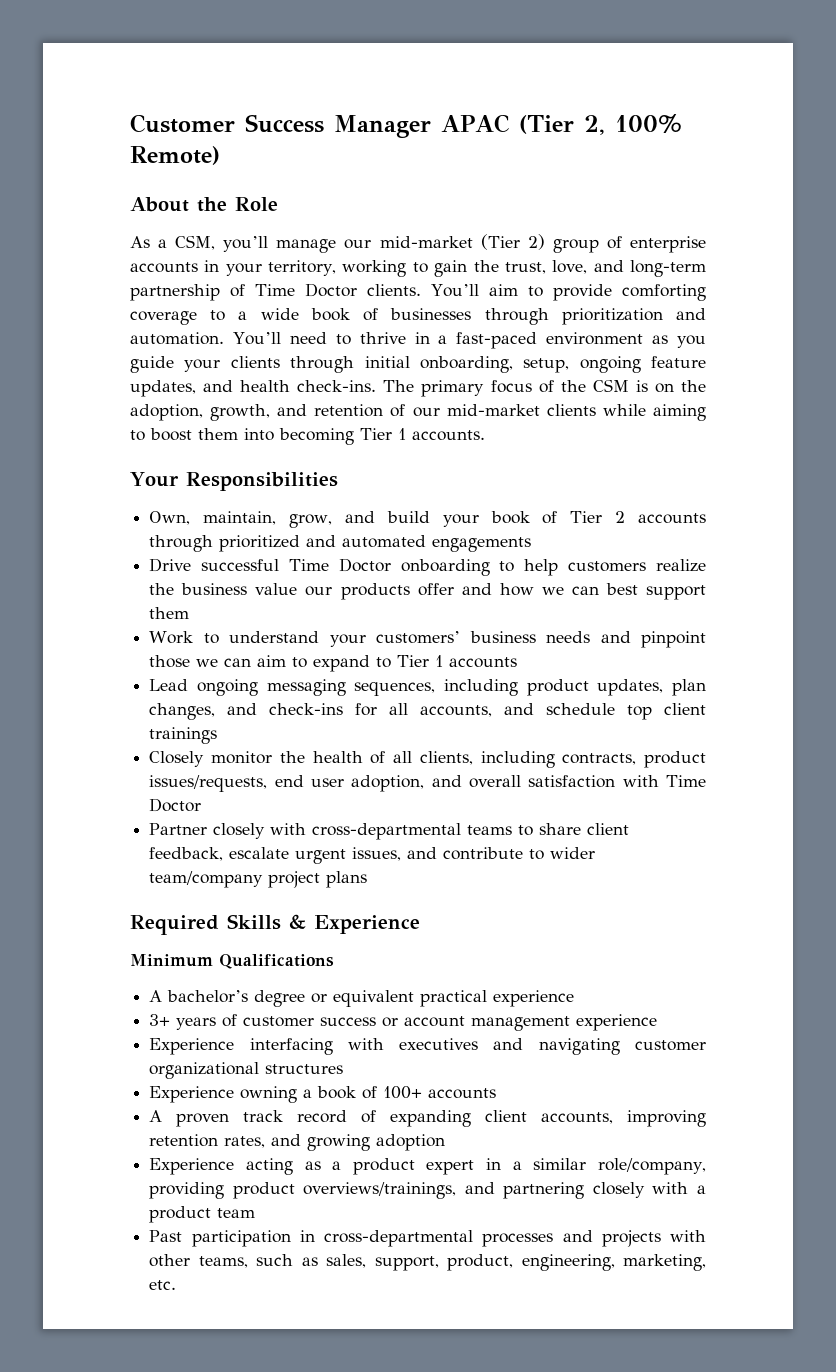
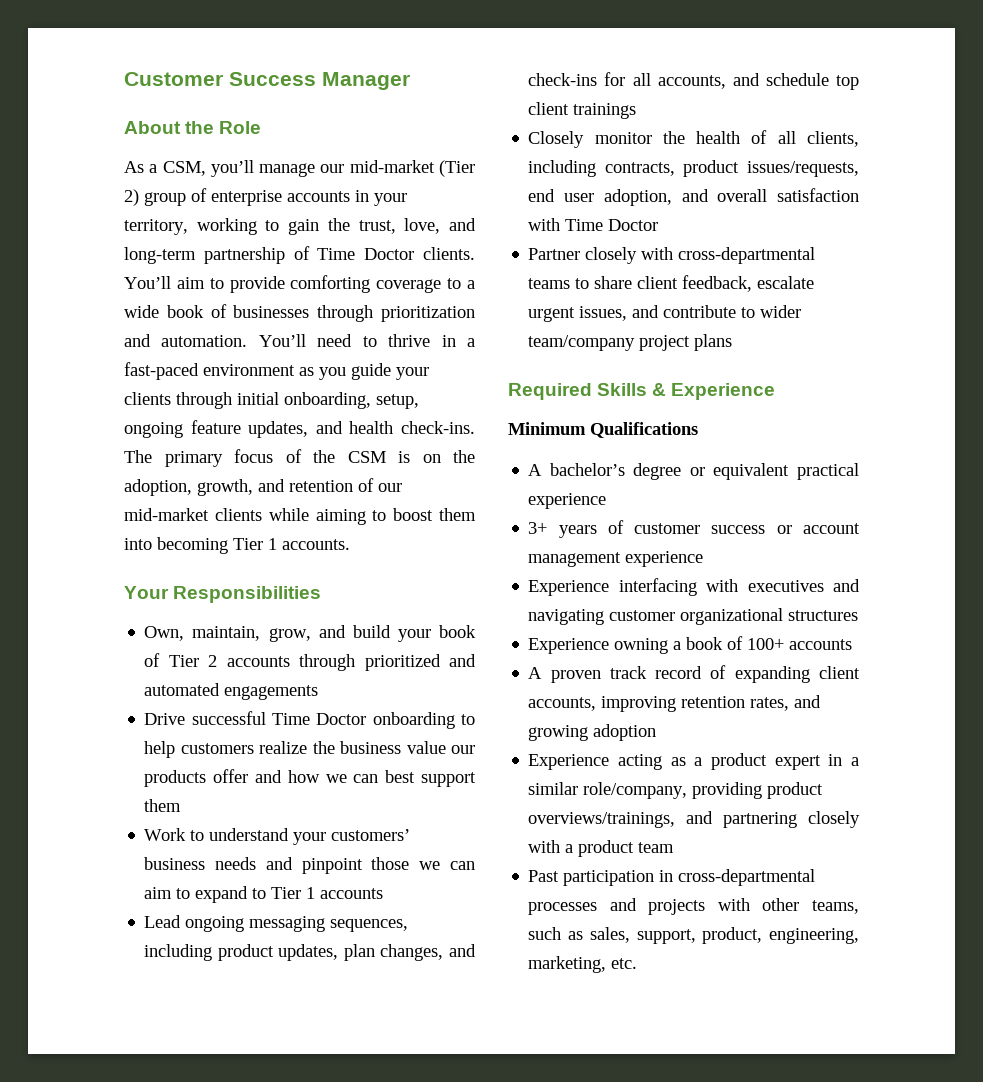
- Customer Success Manager APAC (Tier 2, 100% Remote)
+ Customer Success Manager

